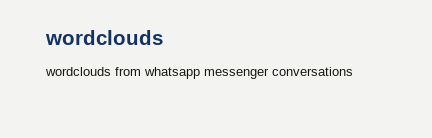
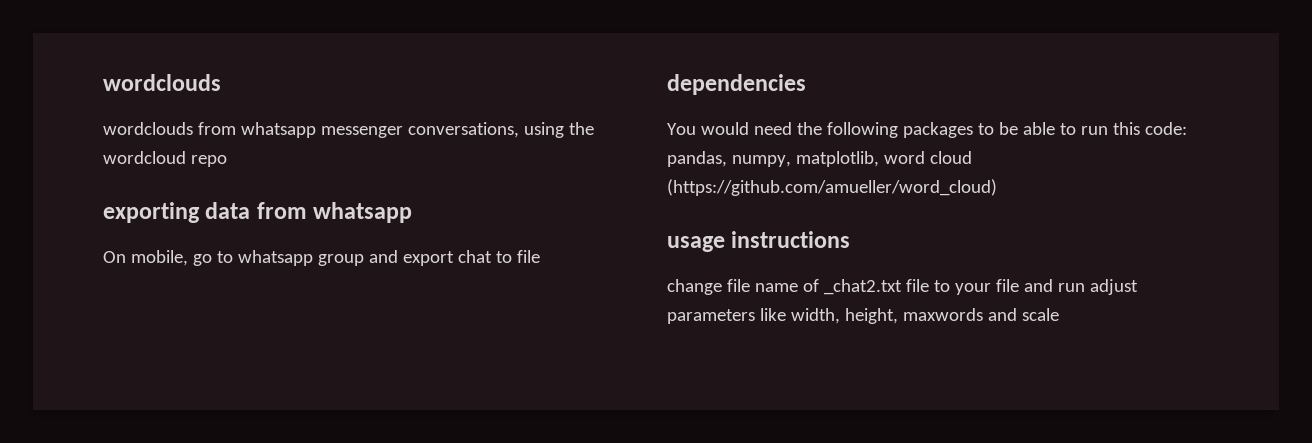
- wordclouds from whatsapp messenger conversations
+ wordclouds from whatsapp messenger conversations, using the wordcloud repo
+ exporting data from whatsapp
+ On mobile, go to whatsapp group and export chat to file
+ dependencies
+ You would need the following packages to be able to run this code: pandas, numpy, matplotlib, word cloud (https://github.com/amueller/word_cloud)
+ usage instructions
+ change file name of _chat2.txt file to your file and run adjust parameters like width, height, maxwords and scale

